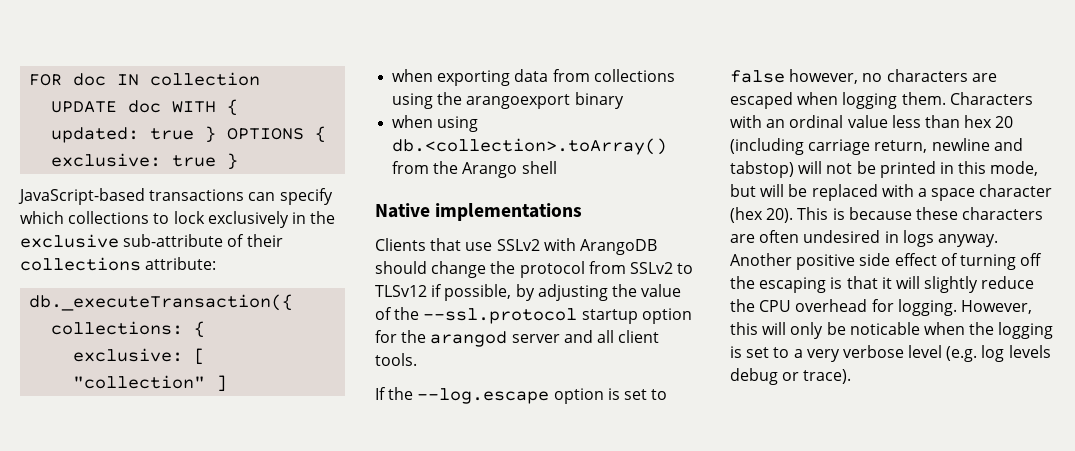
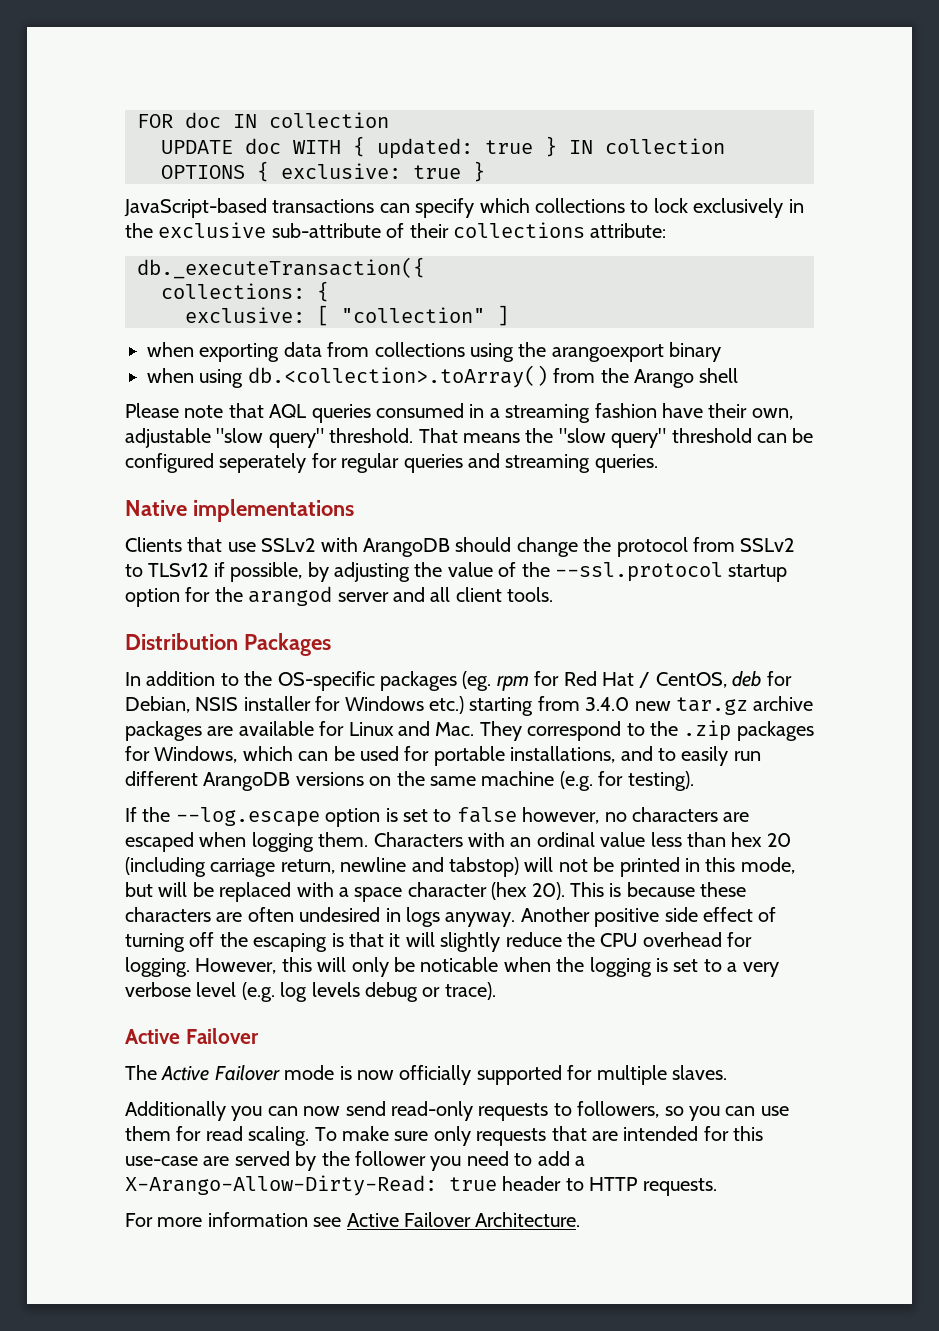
- UPDATE doc WITH { updated: true } OPTIONS { exclusive: true }
+ UPDATE doc WITH { updated: true } IN collection OPTIONS { exclusive: true }
+ Please note that AQL queries consumed in a streaming fashion have their own, adjustable "slow query" threshold. That means the "slow query" threshold can be configured seperately for regular queries and streaming queries.
+ Distribution Packages
+ In addition to the OS-specific packages (eg. rpm for Red Hat / CentOS, deb for Debian, NSIS installer for Windows etc.) starting from 3.4.0 new tar.gz archive packages are available for Linux and Mac. They correspond to the .zip packages for Windows, which can be used for portable installations, and to easily run different ArangoDB versions on the same machine (e.g. for testing).
  However, this will only be noticable when the logging is set to a very verbose level (e.g. log levels debug or trace).
+ Active Failover
+ The Active Failover mode is now officially supported for multiple slaves.
+ Additionally you can now send read-only requests to followers, so you can use them for read scaling. To make sure only requests that are intended for this use-case are served by the follower you need to add a X-Arango-Allow-Dirty-Read: true header to HTTP requests.
+ For more information see Active Failover Architecture.

